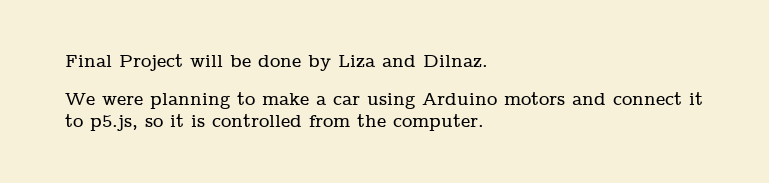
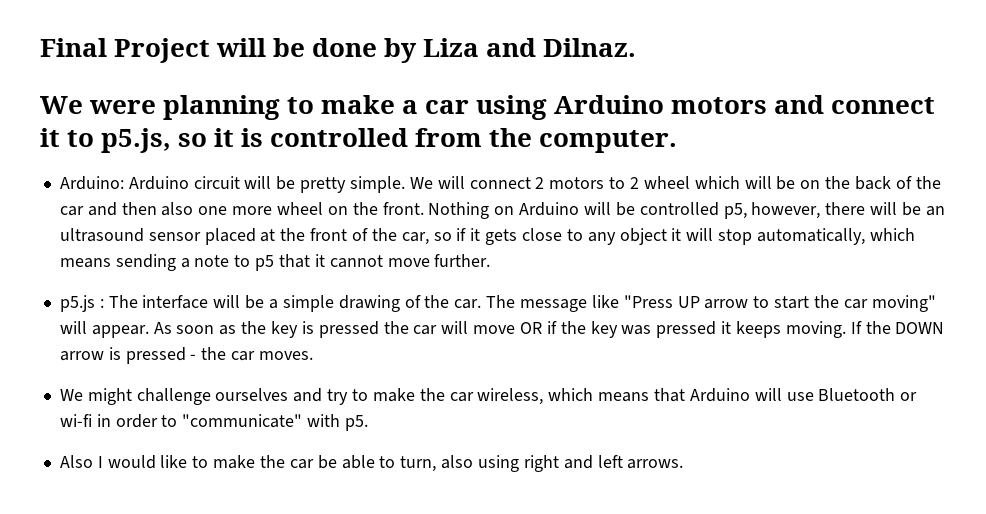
+ Arduino: Arduino circuit will be pretty simple. We will connect 2 motors to 2 wheel which will be on the back of the car and then also one more wheel on the front. Nothing on Arduino will be controlled p5, however, there will be an ultrasound sensor placed at the front of the car, so if it gets close to any object it will stop automatically, which means sending a note to p5 that it cannot move further.
+ p5.js : The interface will be a simple drawing of the car. The message like "Press UP arrow to start the car moving" will appear. As soon as the key is pressed the car will move OR if the key was pressed it keeps moving. If the DOWN arrow is pressed - the car moves.
+ We might challenge ourselves and try to make the car wireless, which means that Arduino will use Bluetooth or wi-fi in order to "communicate" with p5.
+ Also I would like to make the car be able to turn, also using right and left arrows.

